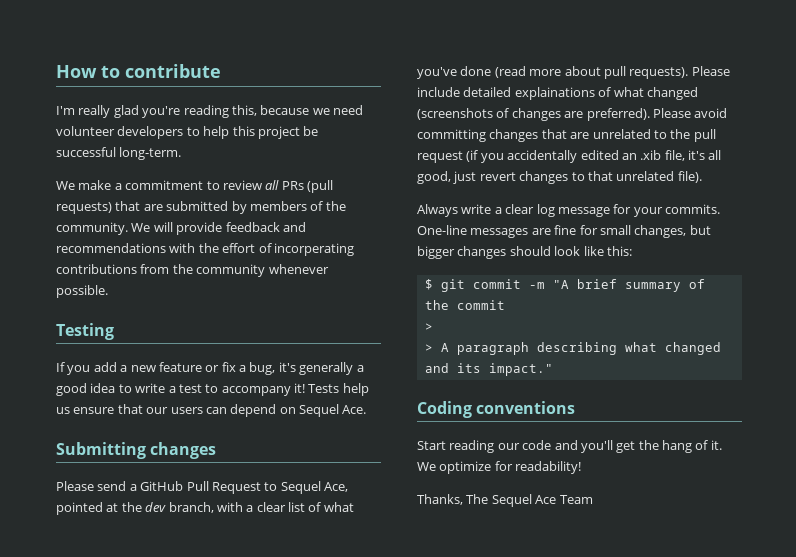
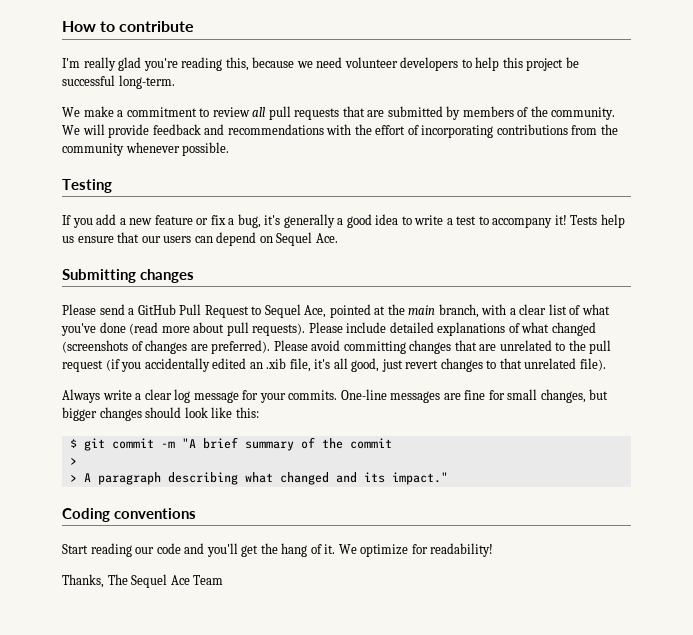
- We make a commitment to review all PRs (pull requests) that are submitted by members of the community.
+ We make a commitment to review all pull requests that are submitted by members of the community.
- We will provide feedback and recommendations with the effort of incorperating contributions from the community whenever possible.
+ We will provide feedback and recommendations with the effort of incorporating contributions from the community whenever possible.
- Please send a GitHub Pull Request to Sequel Ace, pointed at the dev branch, with a clear list of what you've done (read more about pull requests).
+ Please send a GitHub Pull Request to Sequel Ace, pointed at the main branch, with a clear list of what you've done (read more about pull requests).
- Please include detailed explainations of what changed (screenshots of changes are preferred).
+ Please include detailed explanations of what changed (screenshots of changes are preferred).

